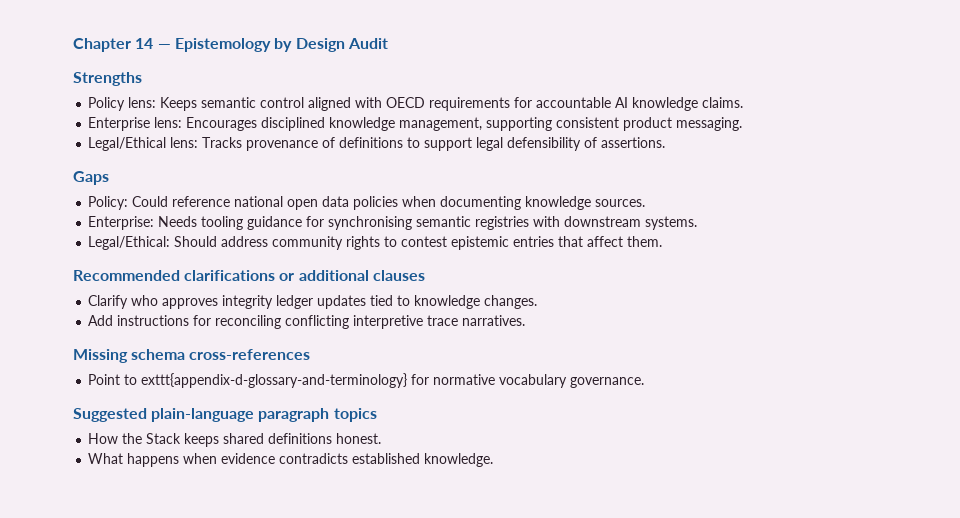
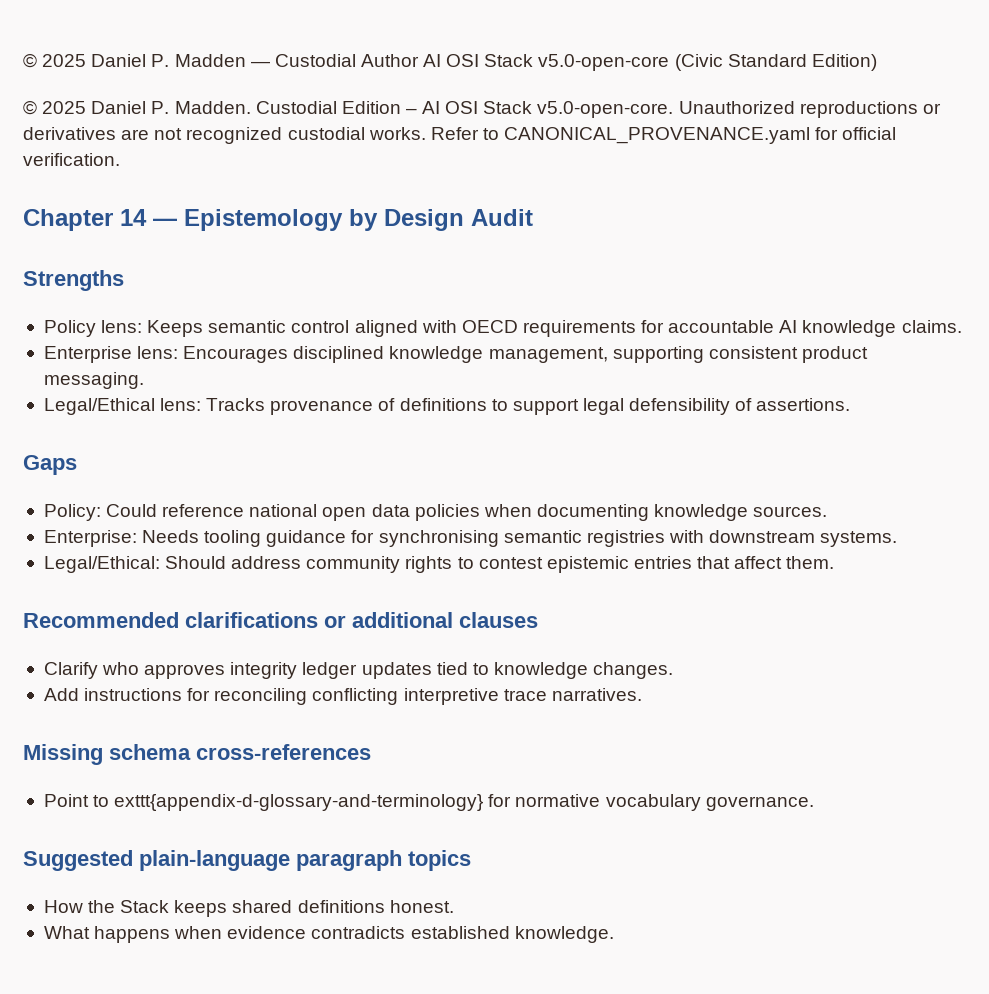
+ © 2025 Daniel P. Madden — Custodial Author AI OSI Stack v5.0-open-core (Civic Standard Edition)
+ © 2025 Daniel P. Madden. Custodial Edition – AI OSI Stack v5.0-open-core. Unauthorized reproductions or derivatives are not recognized custodial works. Refer to CANONICAL_PROVENANCE.yaml for official verification.

